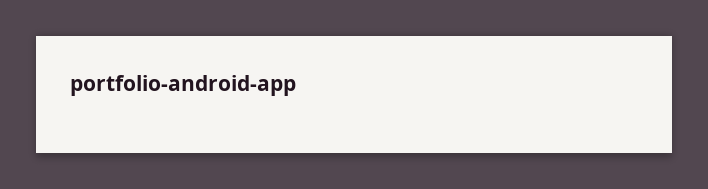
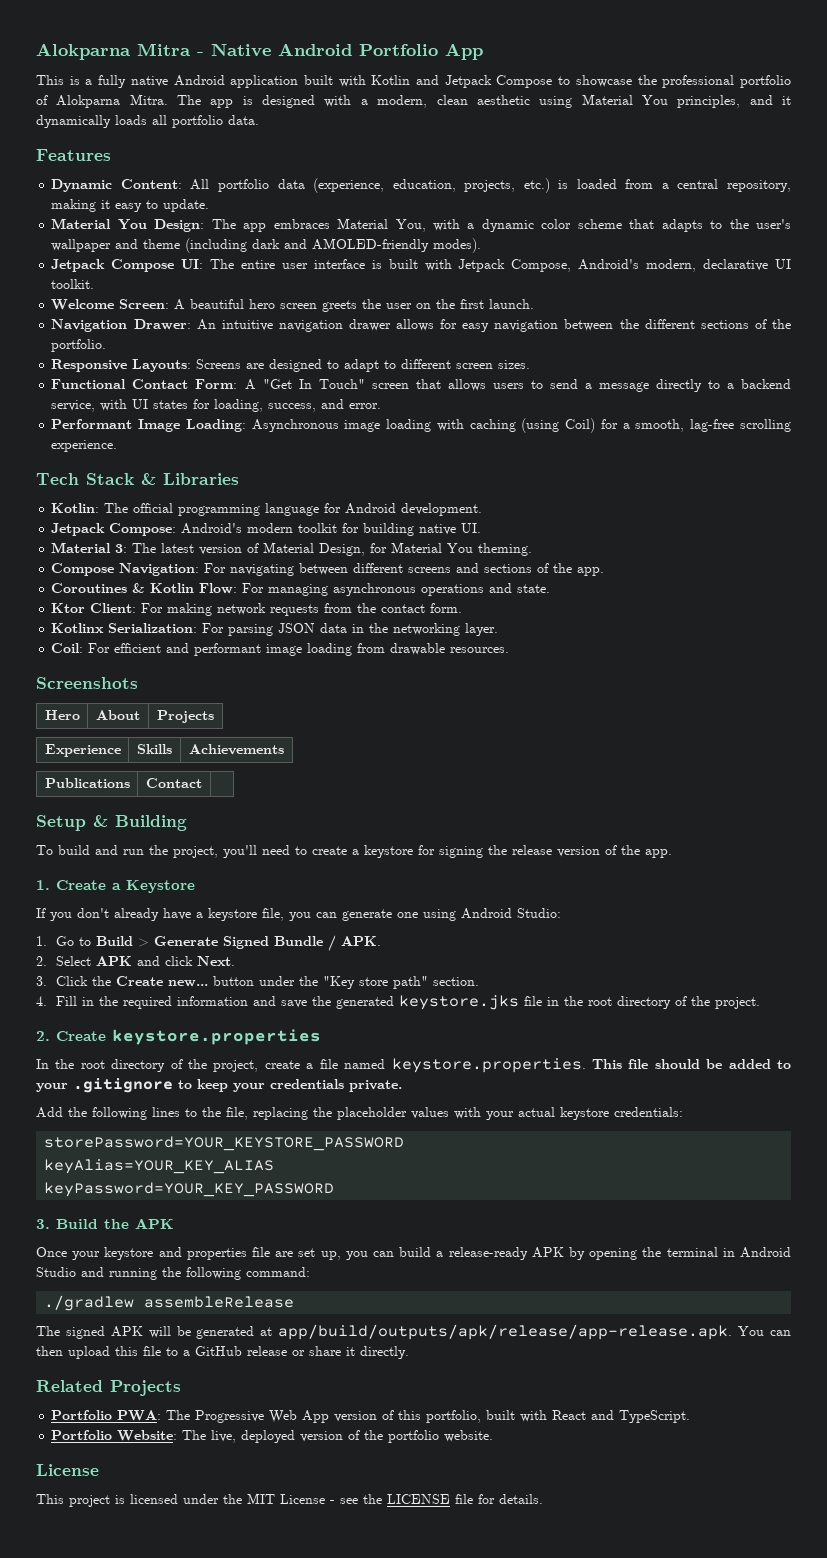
- portfolio-android-app
+ Alokparna Mitra - Native Android Portfolio App
+ This is a fully native Android application built with Kotlin and Jetpack Compose to showcase the professional portfolio of Alokparna Mitra. The app is designed with a modern, clean aesthetic using Material You principles, and it dynamically loads all portfolio data.
+ Features
+ Dynamic Content: All portfolio data (experience, education, projects, etc.) is loaded from a central repository, making it easy to update.
+ Material You Design: The app embraces Material You, with a dynamic color scheme that adapts to the user's wallpaper and theme (including dark and AMOLED-friendly modes).
+ Jetpack Compose UI: The entire user interface is built with Jetpack Compose, Android's modern, declarative UI toolkit.
+ Welcome Screen: A beautiful hero screen greets the user on the first launch.
+ Navigation Drawer: An intuitive navigation drawer allows for easy navigation between the different sections of the portfolio.
+ Responsive Layouts: Screens are designed to adapt to different screen sizes.
+ Functional Contact Form: A "Get In Touch" screen that allows users to send a message directly to a backend service, with UI states for loading, success, and error.
+ Performant Image Loading: Asynchronous image loading with caching (using Coil) for a smooth, lag-free scrolling experience.
+ Tech Stack & Libraries
+ Kotlin: The official programming language for Android development.
+ Jetpack Compose: Android's modern toolkit for building native UI.
+ Material 3: The latest version of Material Design, for Material You theming.
+ Compose Navigation: For navigating between different screens and sections of the app.
+ Coroutines & Kotlin Flow: For managing asynchronous operations and state.
+ Ktor Client: For making network requests from the contact form.
+ Kotlinx Serialization: For parsing JSON data in the networking layer.
+ Coil: For efficient and performant image loading from drawable resources.
+ Screenshots
+ Hero | About | Projects
+ Experience | Skills | Achievements
+ Publications | Contact |
+ Setup & Building
+ To build and run the project, you'll need to create a keystore for signing the release version of the app.
+ 1. Create a Keystore
+ If you don't already have a keystore file, you can generate one using Android Studio:
+ 1. Go to Build > Generate Signed Bundle / APK.
+ 2. Select APK and click Next.
+ 3. Click the Create new... button under the "Key store path" section.
+ 4. Fill in the required information and save the generated keystore.jks file in the root directory of the project.
+ 2. Create keystore.properties
+ In the root directory of the project, create a file named keystore.properties. This file should be added to your .gitignore to keep your credentials private.
+ Add the following lines to the file, replacing the placeholder values with your actual keystore credentials:
+ storePassword=YOUR_KEYSTORE_PASSWORD
+ keyAlias=YOUR_KEY_ALIAS
+ keyPassword=YOUR_KEY_PASSWORD
+ 3. Build the APK
+ Once your keystore and properties file are set up, you can build a release-ready APK by opening the terminal in Android Studio and running the following command:
+ ./gradlew assembleRelease
+ The signed APK will be generated at app/build/outputs/apk/release/app-release.apk. You can then upload this file to a GitHub release or share it directly.
+ Related Projects
+ Portfolio PWA: The Progressive Web App version of this portfolio, built with React and TypeScript.
+ Portfolio Website: The live, deployed version of the portfolio website.
+ License
+ This project is licensed under the MIT License - see the LICENSE file for details.

